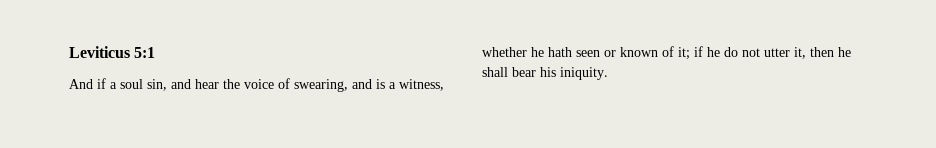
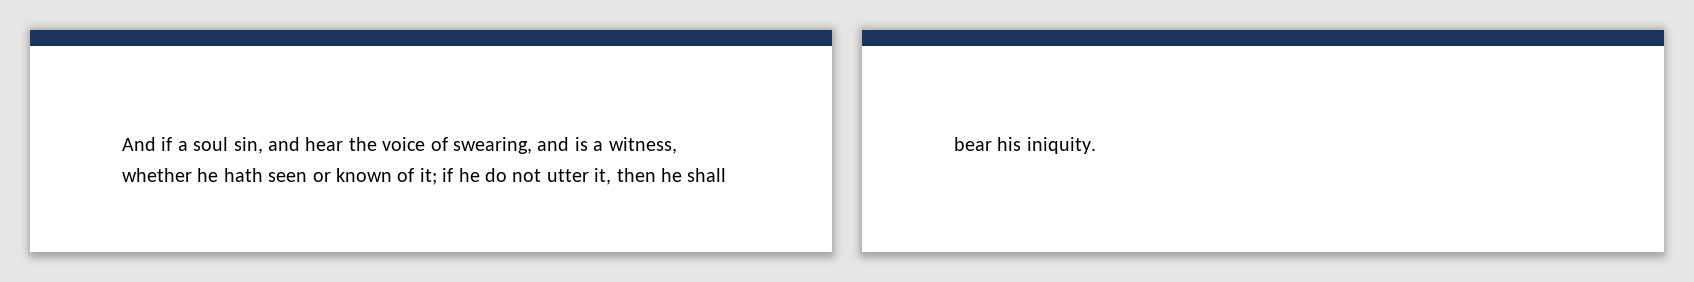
- Leviticus 5:1

